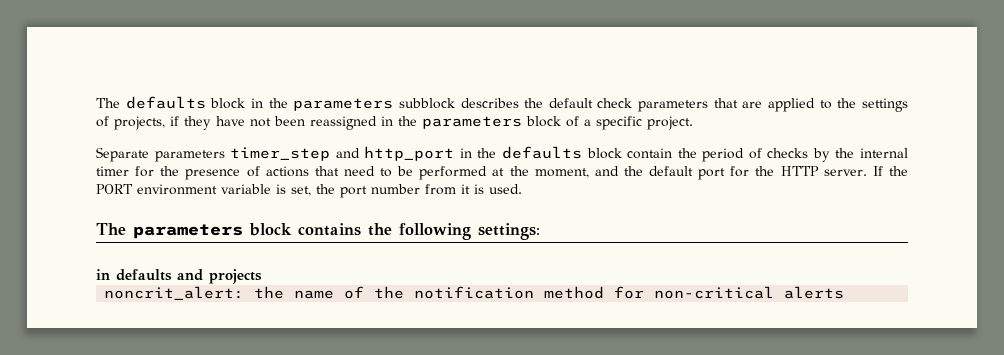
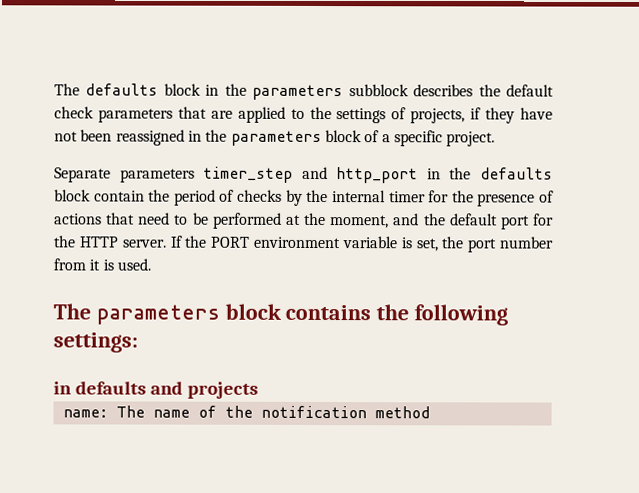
- noncrit_alert: the name of the notification method for non-critical alerts
+ name: The name of the notification method

